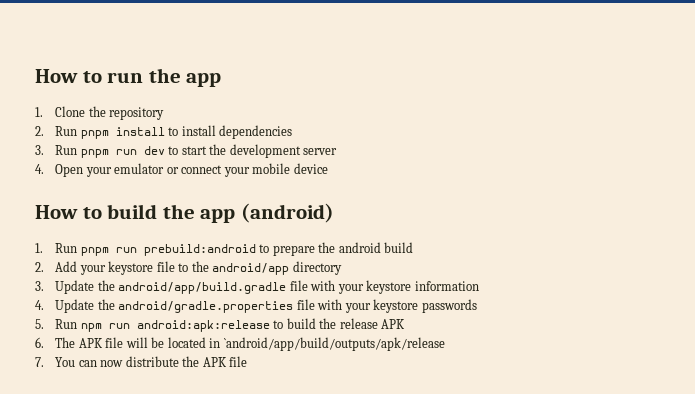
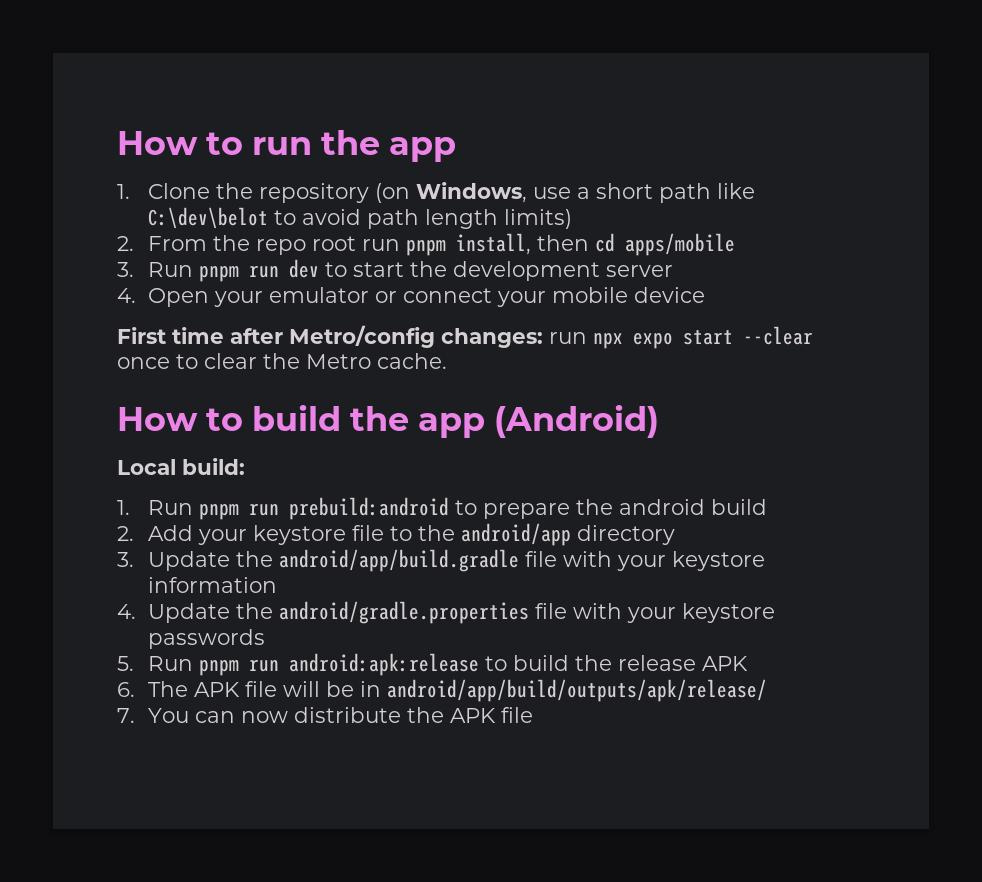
- 1. Clone the repository
- 2. Run pnpm install to install dependencies
+ 1. Clone the repository (on Windows, use a short path like C:\dev\belot to avoid path length limits)
+ 2. From the repo root run pnpm install, then cd apps/mobile
+ First time after Metro/config changes: run npx expo start --clear once to clear the Metro cache.
- How to build the app (android)
+ How to build the app (Android)
+ Local build:
- 5. Run npm run android:apk:release to build the release APK
+ 5. Run pnpm run android:apk:release to build the release APK
- 6. The APK file will be located in `android/app/build/outputs/apk/release
+ 6. The APK file will be in android/app/build/outputs/apk/release/

